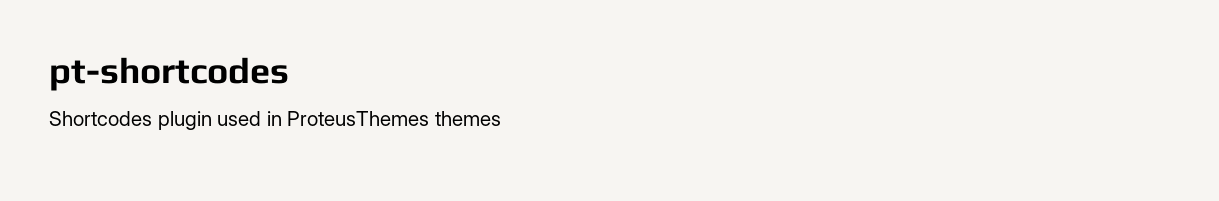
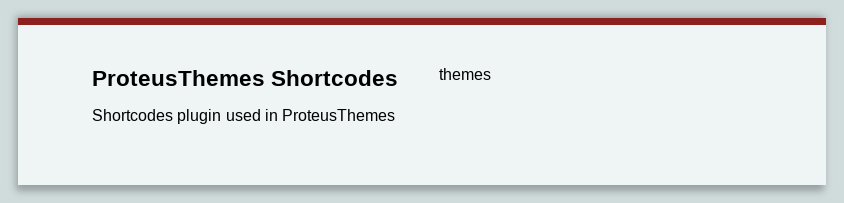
- pt-shortcodes
+ ProteusThemes Shortcodes

